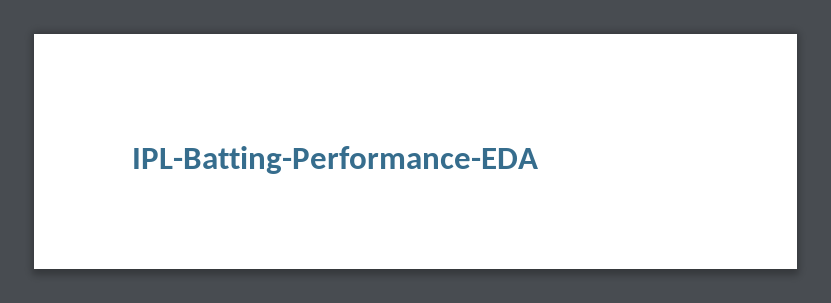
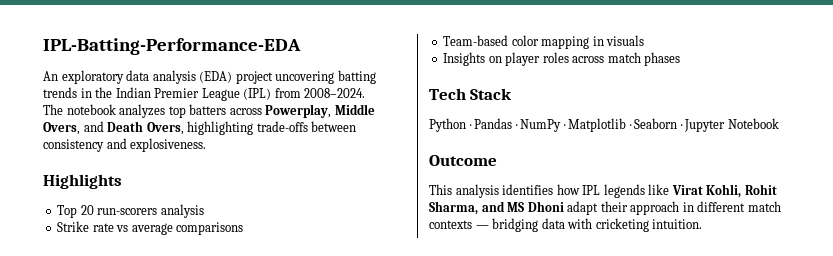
+ An exploratory data analysis (EDA) project uncovering batting trends in the Indian Premier League (IPL) from 2008–2024.
+ The notebook analyzes top batters across Powerplay, Middle Overs, and Death Overs, highlighting trade-offs between consistency and explosiveness.
+ Highlights
+ Top 20 run-scorers analysis
+ Strike rate vs average comparisons
+ Team-based color mapping in visuals
+ Insights on player roles across match phases
+ Tech Stack
+ Python · Pandas · NumPy · Matplotlib · Seaborn · Jupyter Notebook
+ Outcome
+ This analysis identifies how IPL legends like Virat Kohli, Rohit Sharma, and MS Dhoni adapt their approach in different match contexts — bridging data with cricketing intuition.

